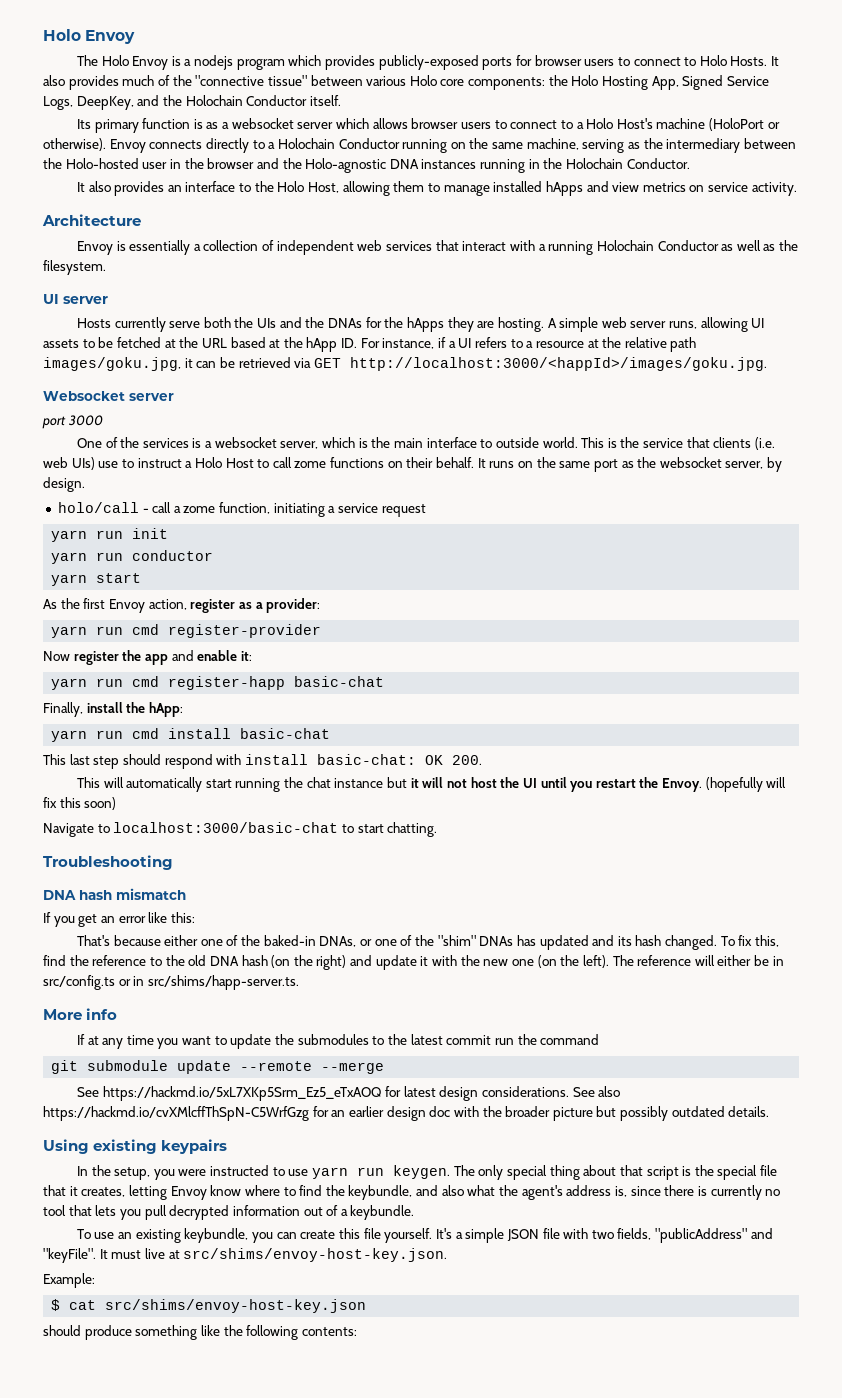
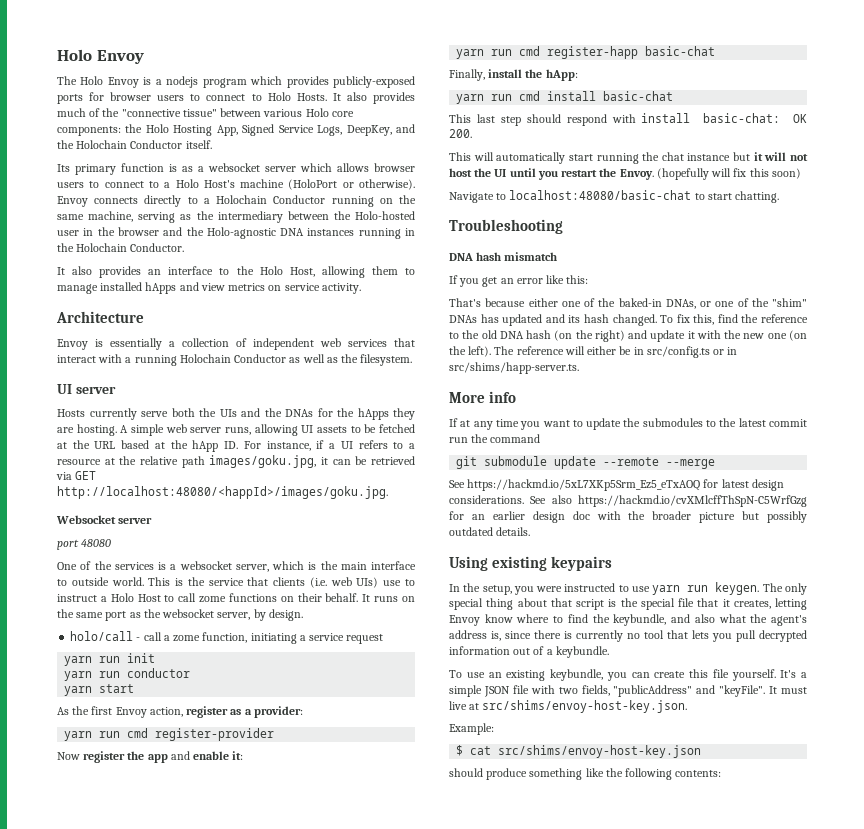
- A simple web server runs, allowing UI assets to be fetched at the URL based at the hApp ID. For instance, if a UI refers to a resource at the relative path images/goku.jpg, it can be retrieved via GET http://localhost:3000/<happId>/images/goku.jpg.
+ A simple web server runs, allowing UI assets to be fetched at the URL based at the hApp ID. For instance, if a UI refers to a resource at the relative path images/goku.jpg, it can be retrieved via GET http://localhost:48080/<happId>/images/goku.jpg.
- port 3000
+ port 48080
- Navigate to localhost:3000/basic-chat to start chatting.
+ Navigate to localhost:48080/basic-chat to start chatting.

